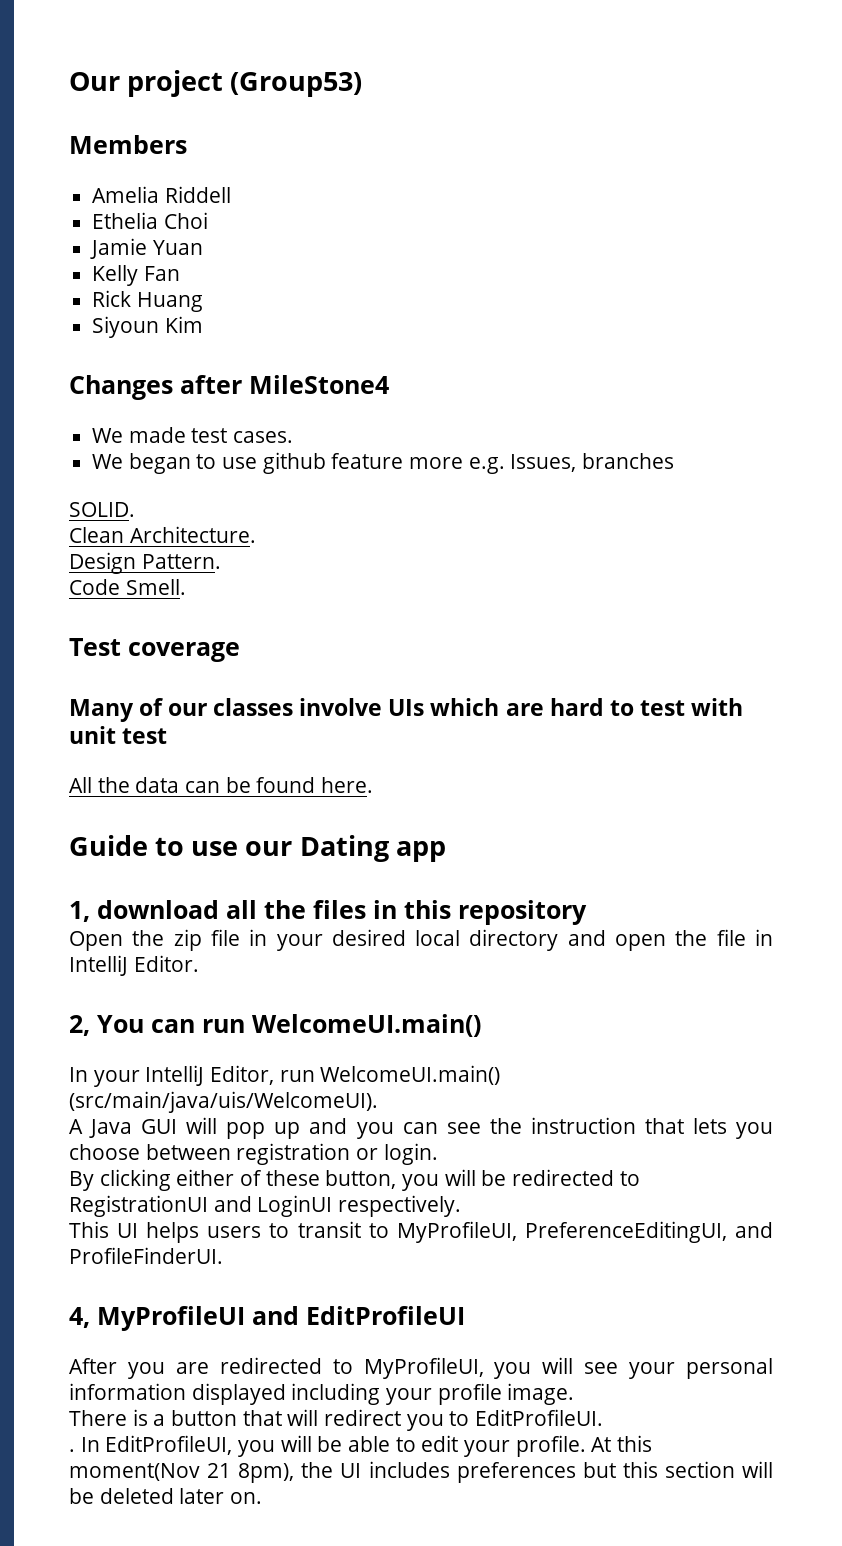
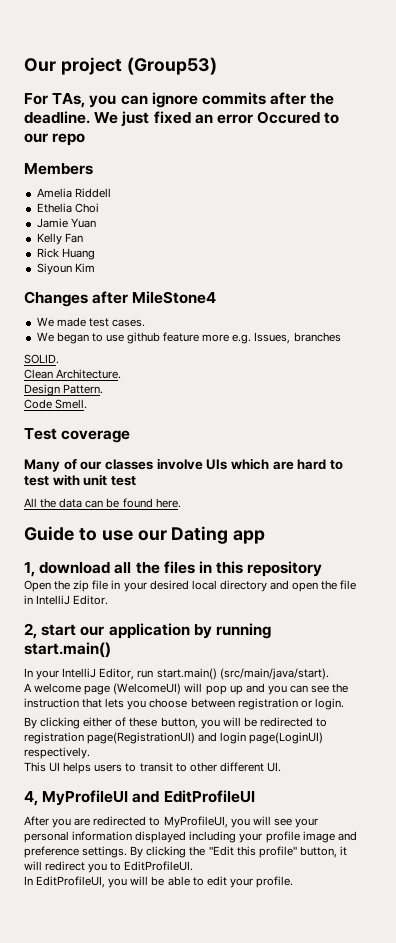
+ For TAs, you can ignore commits after the deadline. We just fixed an error Occured to our repo
- 2, You can run WelcomeUI.main()
+ 2, start our application by running start.main()
- In your IntelliJ Editor, run WelcomeUI.main() (src/main/java/uis/WelcomeUI).
+ In your IntelliJ Editor, run start.main() (src/main/java/start).
- A Java GUI will pop up and you can see the instruction that lets you choose between registration or login.
+ A welcome page (WelcomeUI) will pop up and you can see the instruction that lets you choose between registration or login.
- By clicking either of these button, you will be redirected to RegistrationUI and LoginUI respectively.
+ By clicking either of these button, you will be redirected to registration page(RegistrationUI) and login page(LoginUI) respectively.
- This UI helps users to transit to MyProfileUI, PreferenceEditingUI, and ProfileFinderUI.
+ This UI helps users to transit to other different UI.
- After you are redirected to MyProfileUI, you will see your personal information displayed including your profile image.
- There is a button that will redirect you to EditProfileUI.
+ After you are redirected to MyProfileUI, you will see your personal information displayed including your profile image and preference settings. By clicking the "Edit this profile" button, it will redirect you to EditProfileUI.
- .
- At this moment(Nov 21 8pm), the UI includes preferences but this section will be deleted later on.

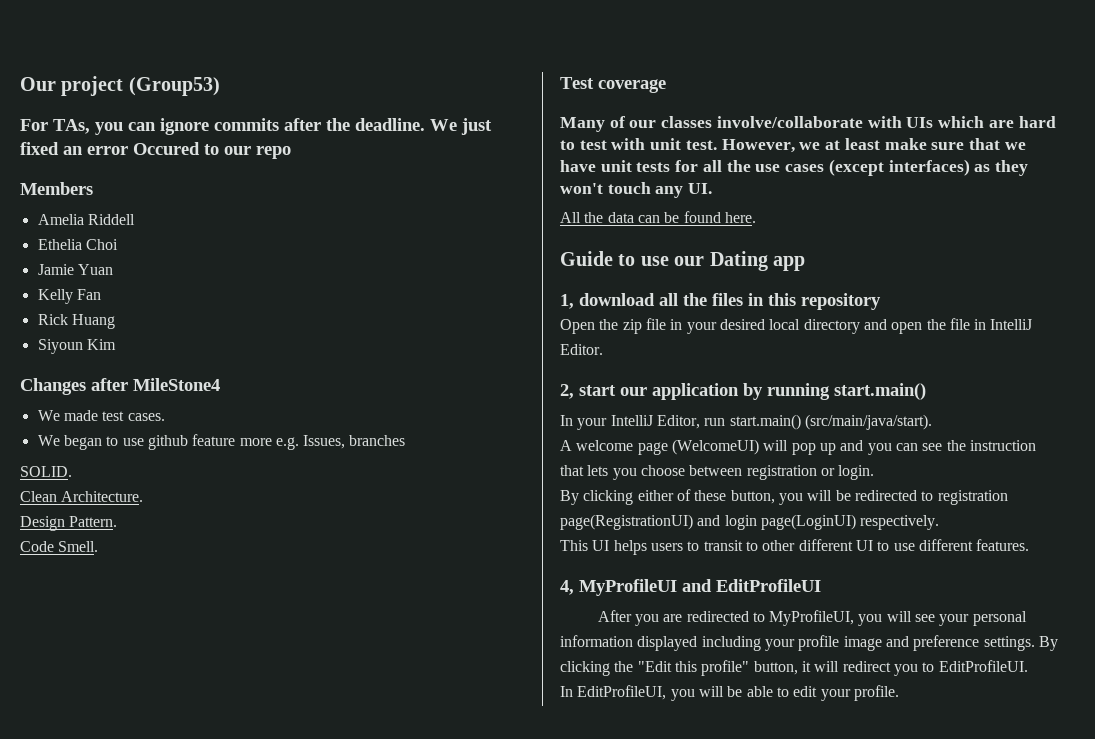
- Many of our classes involve UIs which are hard to test with unit test
+ Many of our classes involve/collaborate with UIs which are hard to test with unit test. However, we at least make sure that we have unit tests for all the use cases (except interfaces) as they won't touch any UI.
- This UI helps users to transit to other different UI.
+ This UI helps users to transit to other different UI to use different features.

